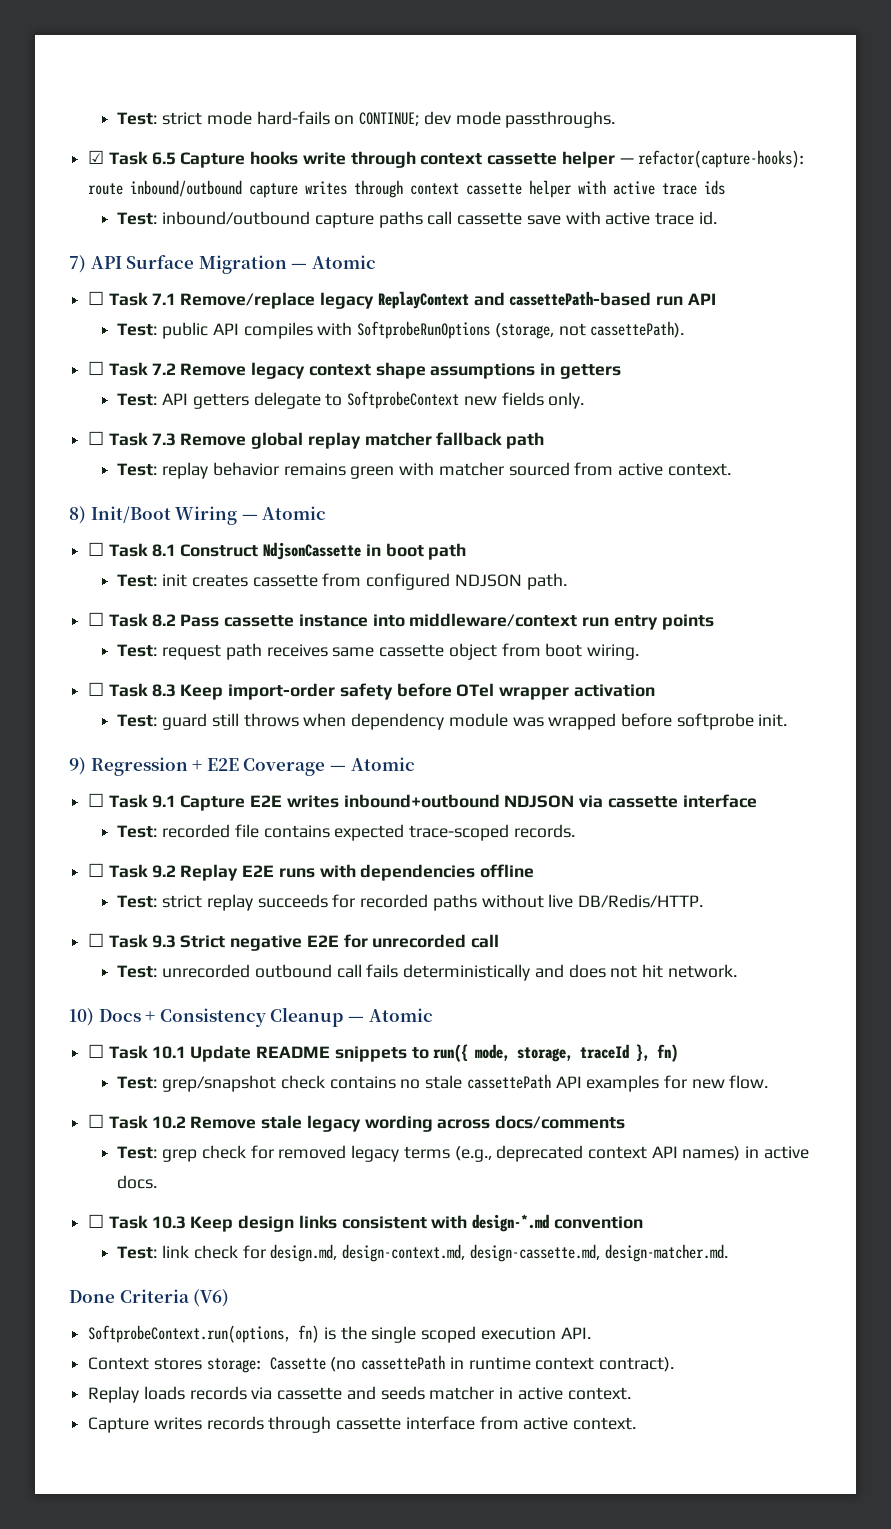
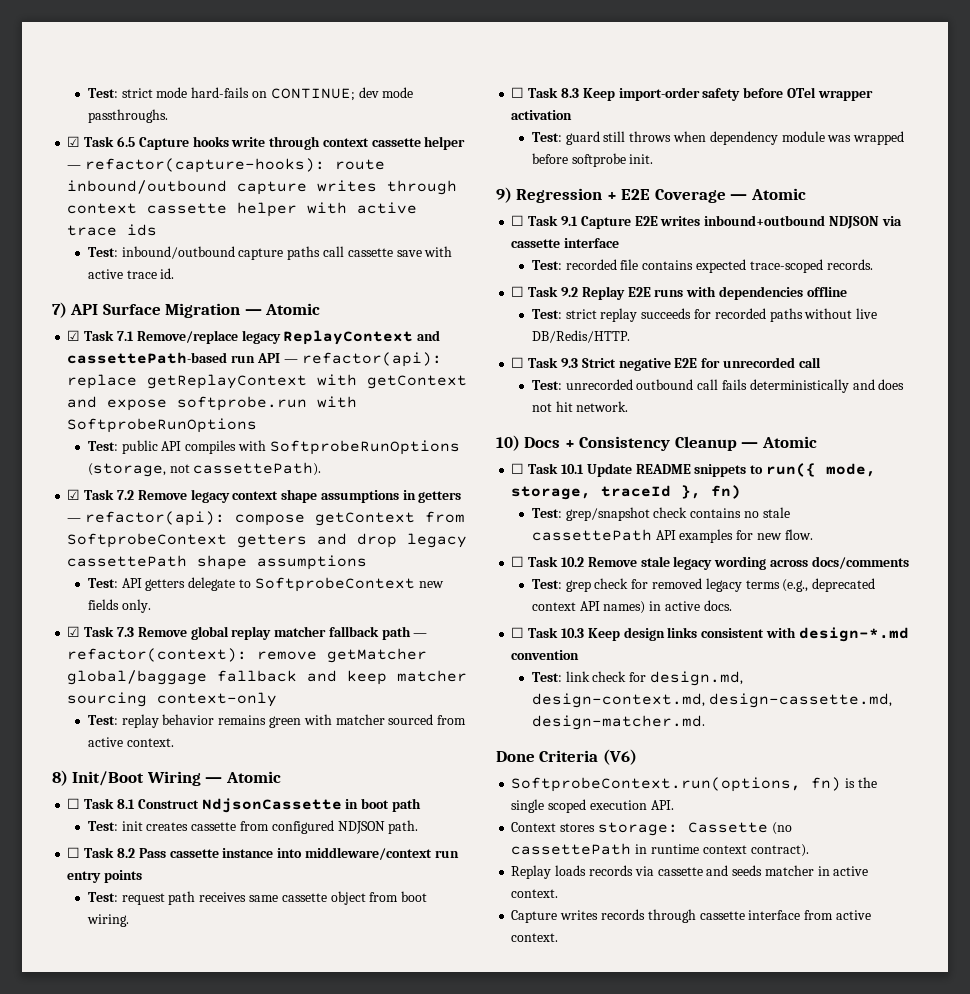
- ☐ Task 7.1 Remove/replace legacy ReplayContext and cassettePath-based run API
+ ☑ Task 7.1 Remove/replace legacy ReplayContext and cassettePath-based run API — refactor(api): replace getReplayContext with getContext and expose softprobe.run with SoftprobeRunOptions
- ☐ Task 7.2 Remove legacy context shape assumptions in getters
+ ☑ Task 7.2 Remove legacy context shape assumptions in getters — refactor(api): compose getContext from SoftprobeContext getters and drop legacy cassettePath shape assumptions
- ☐ Task 7.3 Remove global replay matcher fallback path
+ ☑ Task 7.3 Remove global replay matcher fallback path — refactor(context): remove getMatcher global/baggage fallback and keep matcher sourcing context-only

